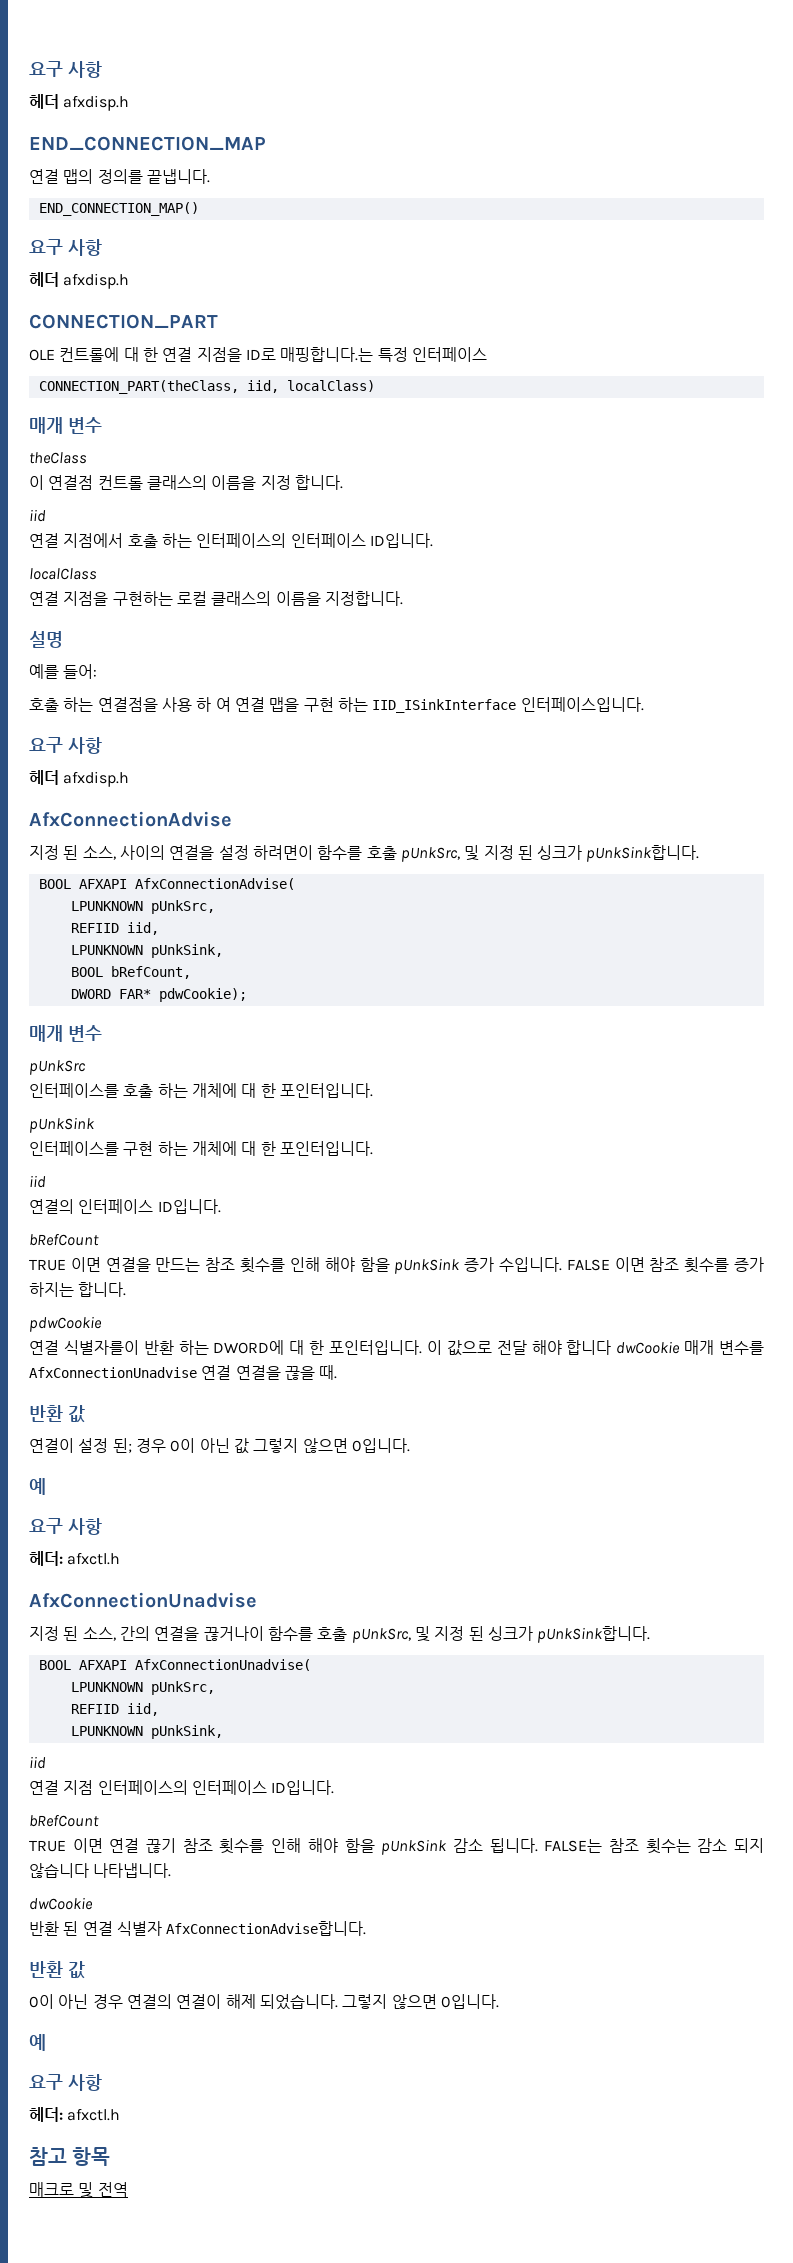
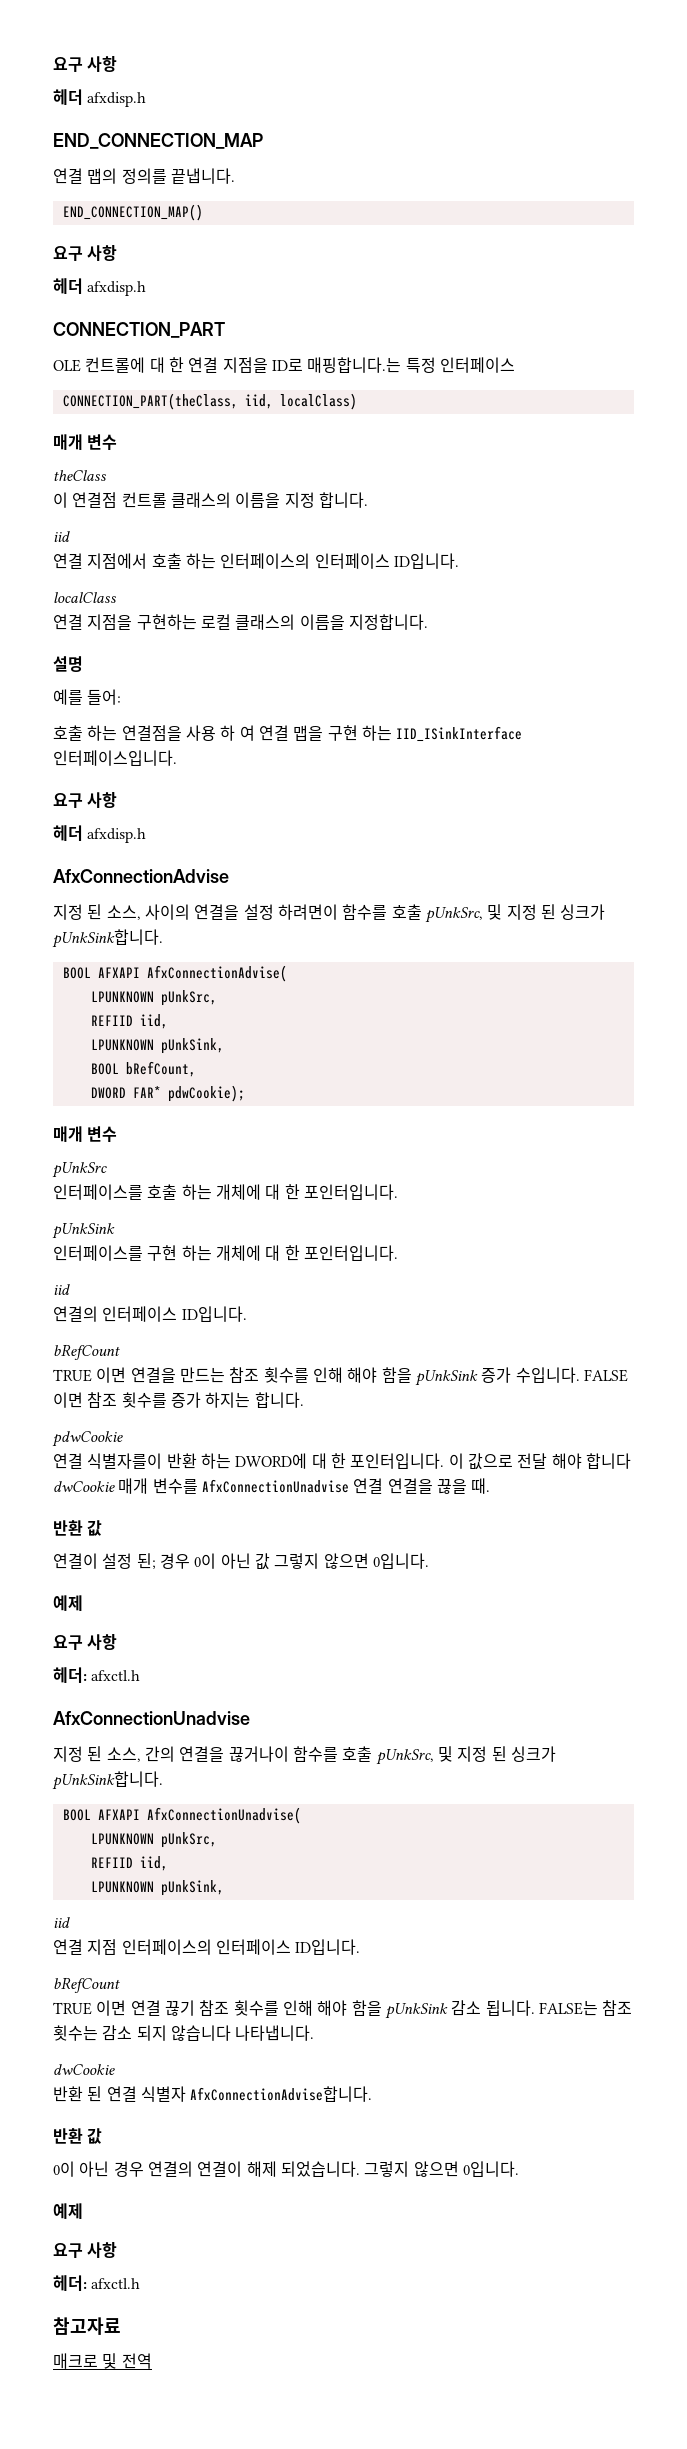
  연결이 설정 된; 경우 0이 아닌 값 그렇지 않으면 0입니다.
- 예
+ 예제
  0이 아닌 경우 연결의 연결이 해제 되었습니다. 그렇지 않으면 0입니다.
- 예
+ 예제
  요구 사항
  헤더: afxctl.h
- 참고 항목
+ 참고자료

